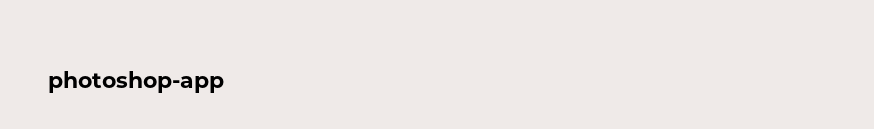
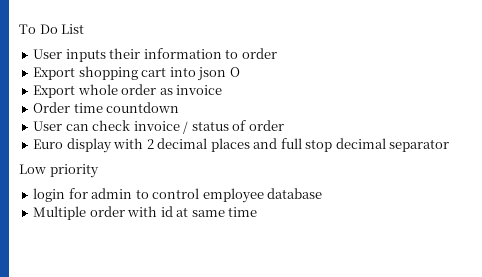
- photoshop-app
+ To Do List
+ User inputs their information to order
+ Export shopping cart into json O
+ Export whole order as invoice
+ Order time countdown
+ User can check invoice / status of order
+ Euro display with 2 decimal places and full stop decimal separator
+ Low priority
+ login for admin to control employee database
+ Multiple order with id at same time

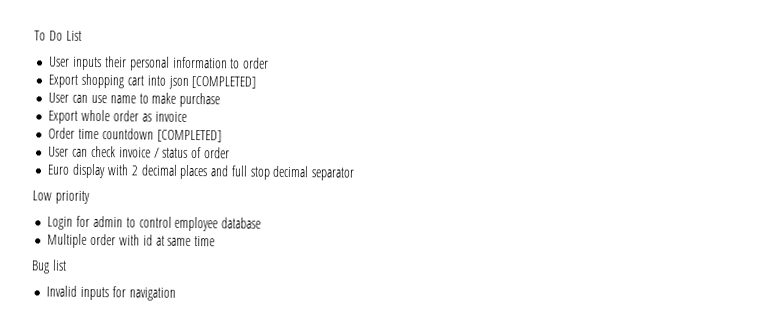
- User inputs their information to order
+ User inputs their personal information to order
- Export shopping cart into json O
+ Export shopping cart into json [COMPLETED]
+ User can use name to make purchase
- Order time countdown
+ Order time countdown [COMPLETED]
- login for admin to control employee database
+ Login for admin to control employee database
+ Bug list
+ Invalid inputs for navigation

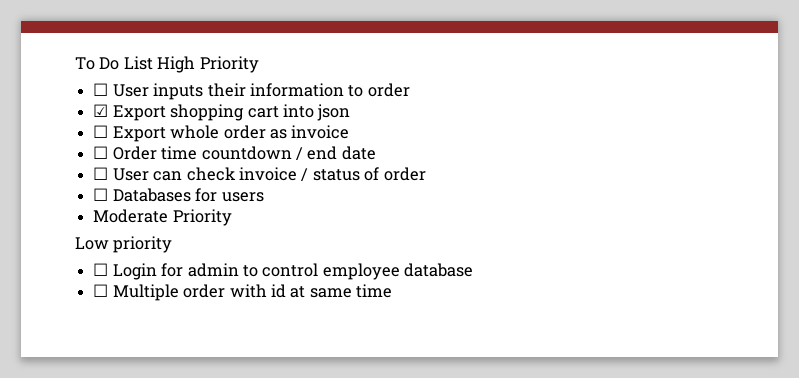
- To Do List
- User inputs their personal information to order
+ To Do List High Priority
+ ☐ User inputs their information to order
- Export shopping cart into json [COMPLETED]
- User can use name to make purchase
- Export whole order as invoice
+ ☑ Export shopping cart into json
+ ☐ Export whole order as invoice
- Order time countdown [COMPLETED]
- User can check invoice / status of order
+ ☐ Order time countdown / end date
+ ☐ User can check invoice / status of order
- Euro display with 2 decimal places and full stop decimal separator
+ ☐ Databases for users
+ Moderate Priority
- Login for admin to control employee database
+ ☐ Login for admin to control employee database
- Multiple order with id at same time
+ ☐ Multiple order with id at same time
- Bug list
- Invalid inputs for navigation

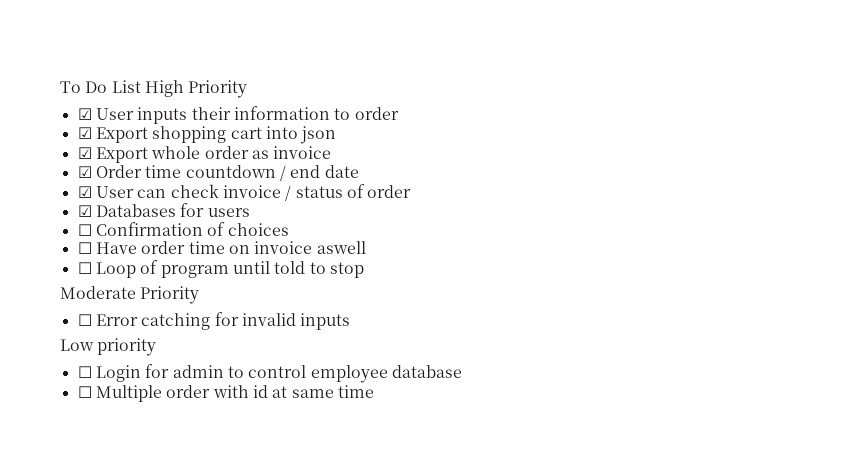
- ☐ User inputs their information to order
+ ☑ User inputs their information to order
- ☐ Export whole order as invoice
+ ☑ Export whole order as invoice
- ☐ Order time countdown / end date
+ ☑ Order time countdown / end date
- ☐ User can check invoice / status of order
+ ☑ User can check invoice / status of order
- ☐ Databases for users
+ ☑ Databases for users
+ ☐ Confirmation of choices
+ ☐ Have order time on invoice aswell
+ ☐ Loop of program until told to stop
  Moderate Priority
+ ☐ Error catching for invalid inputs

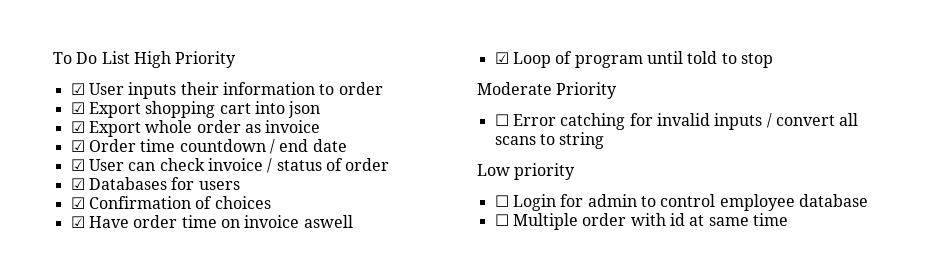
- ☐ Confirmation of choices
+ ☑ Confirmation of choices
- ☐ Have order time on invoice aswell
+ ☑ Have order time on invoice aswell
- ☐ Loop of program until told to stop
+ ☑ Loop of program until told to stop
- ☐ Error catching for invalid inputs
+ ☐ Error catching for invalid inputs / convert all scans to string

